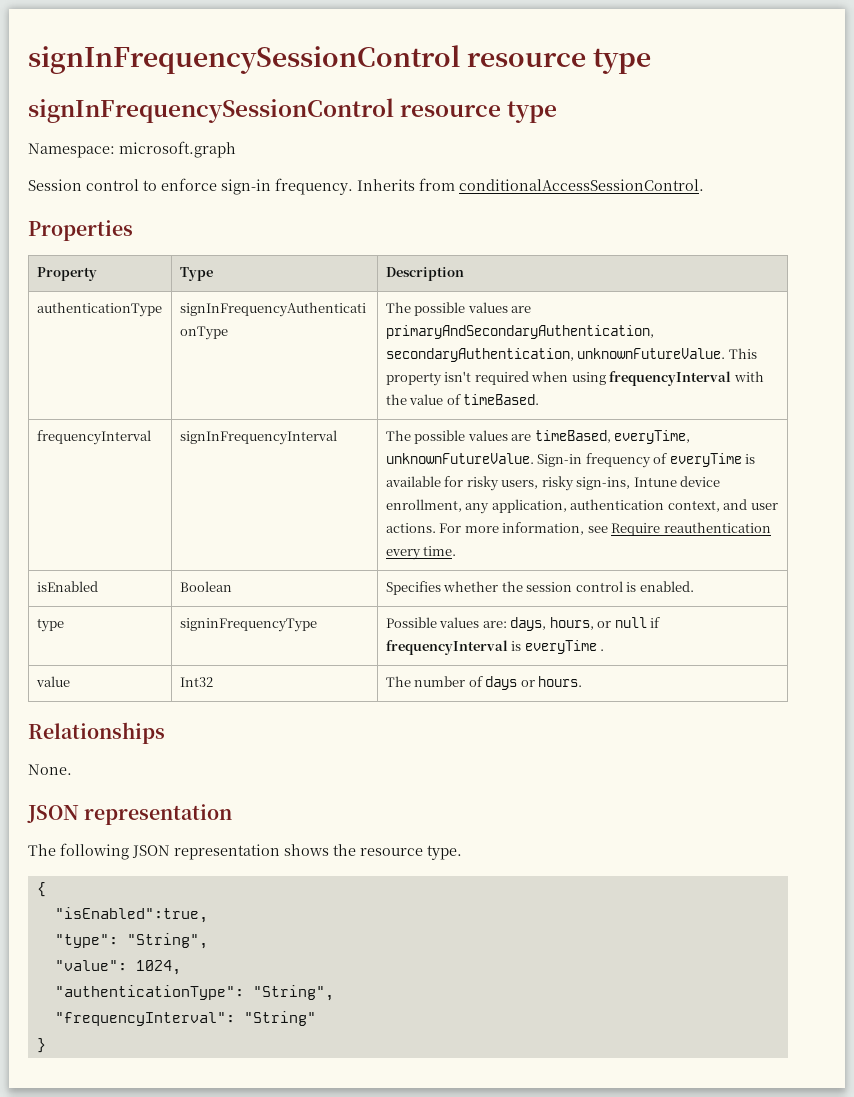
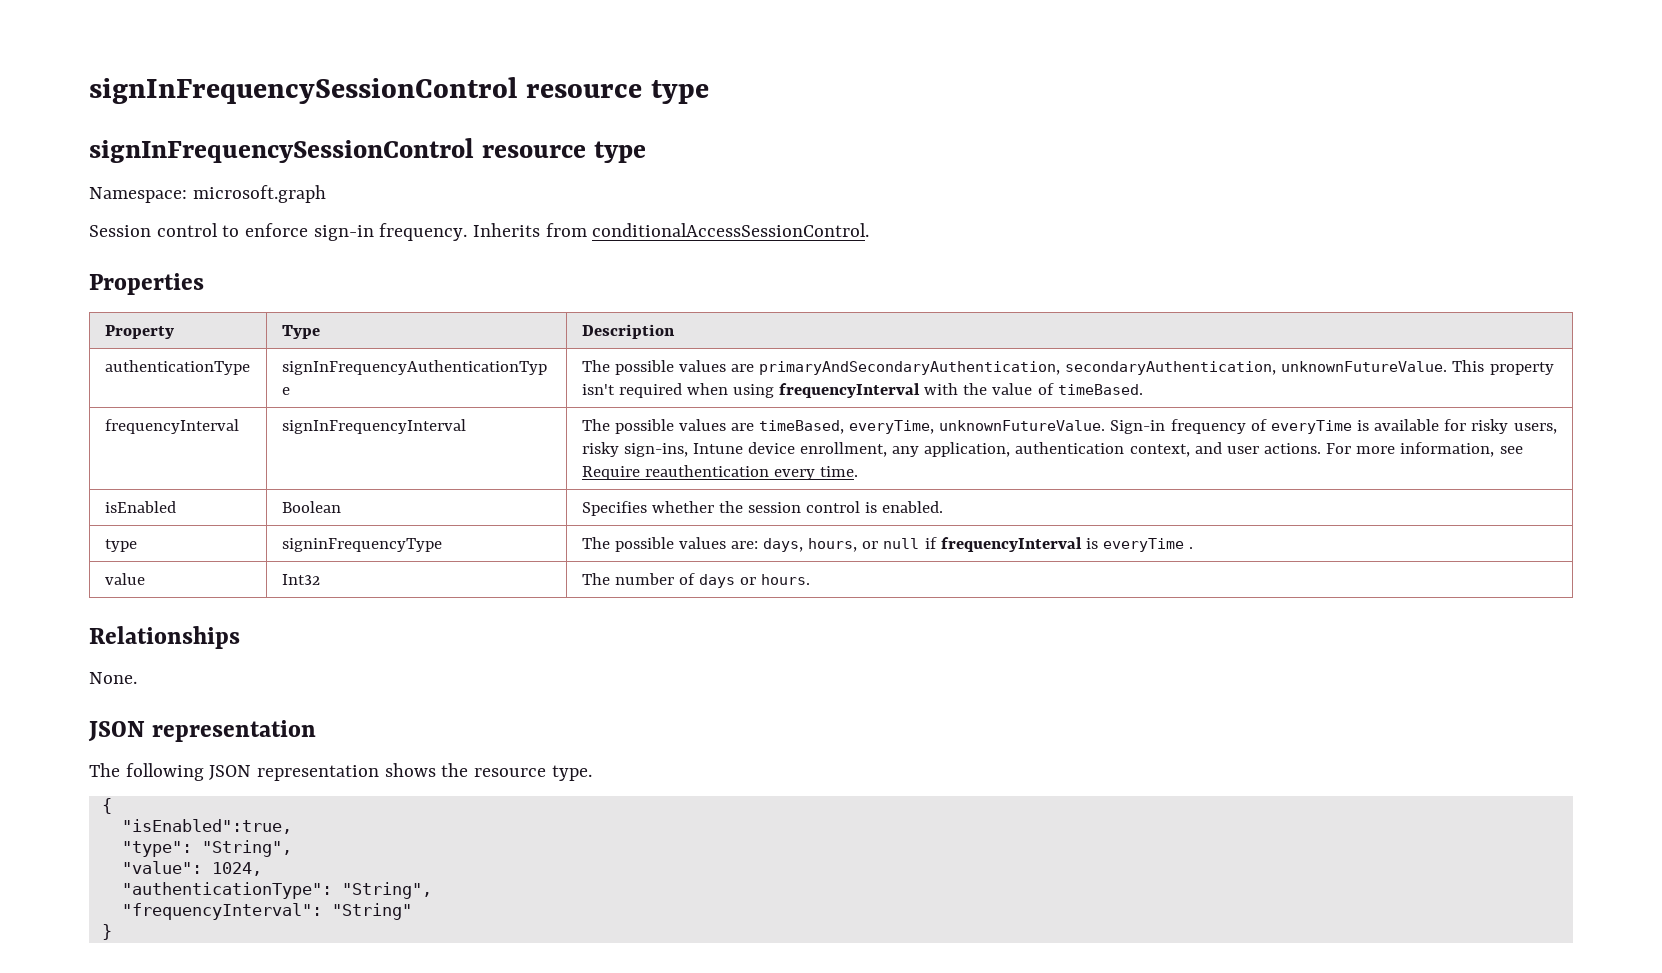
- type | signinFrequencyType | Possible values are: days, hours, or null if frequencyInterval is everyTime .
+ type | signinFrequencyType | The possible values are: days, hours, or null if frequencyInterval is everyTime .

